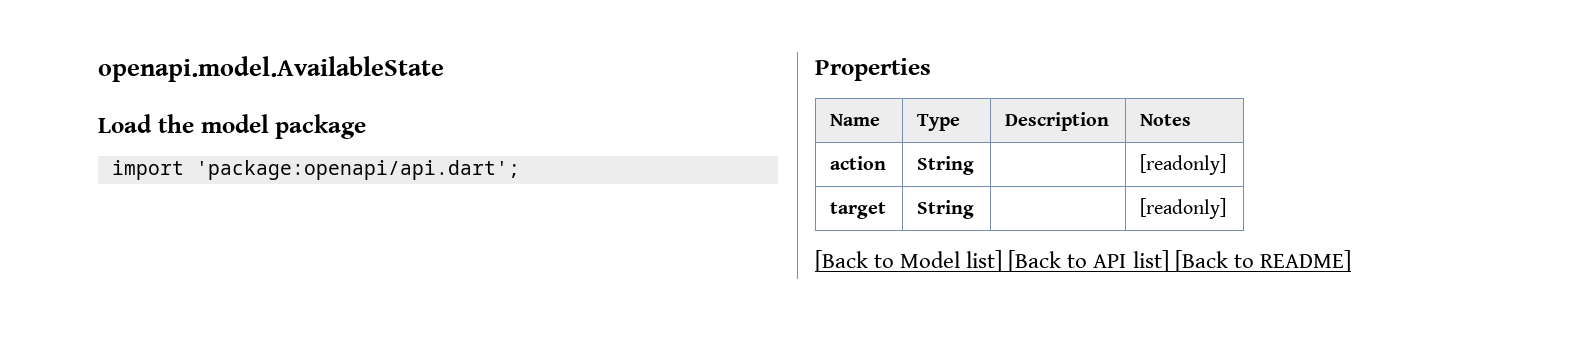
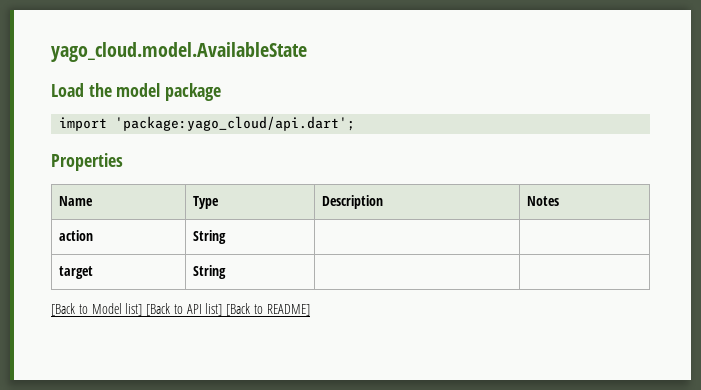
- openapi.model.AvailableState
+ yago_cloud.model.AvailableState
- import 'package:openapi/api.dart';
+ import 'package:yago_cloud/api.dart';
- action | String | | [readonly]
+ action | String | |
- target | String | | [readonly]
+ target | String | |

